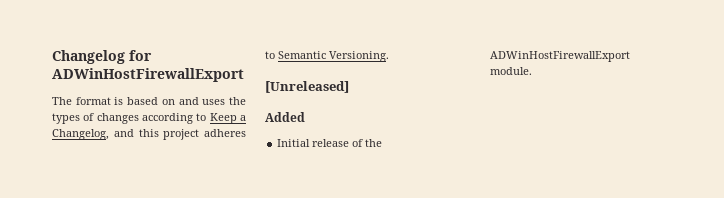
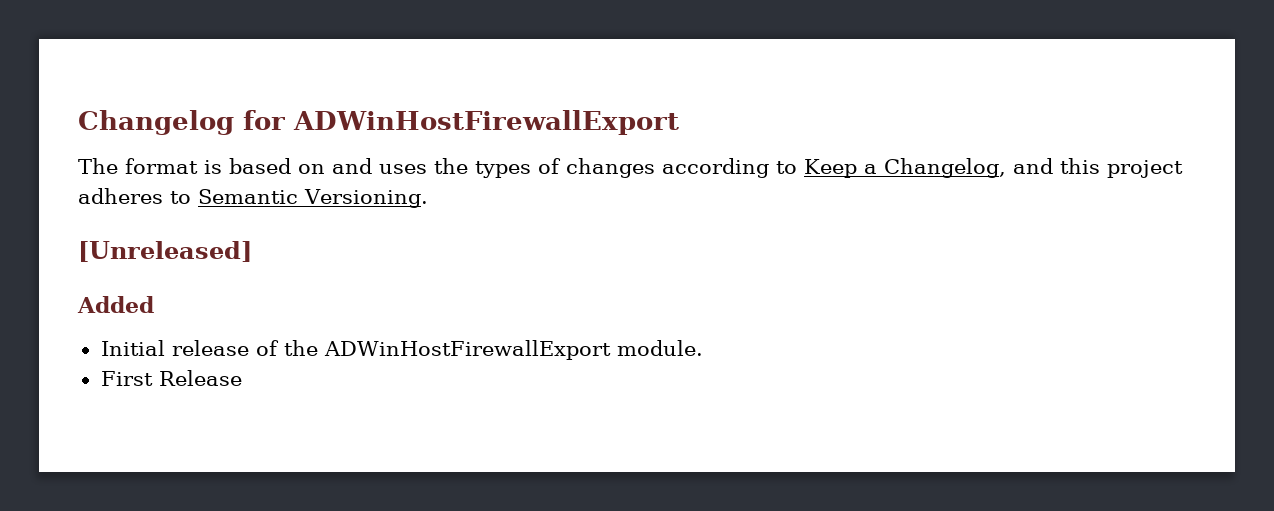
+ First Release

